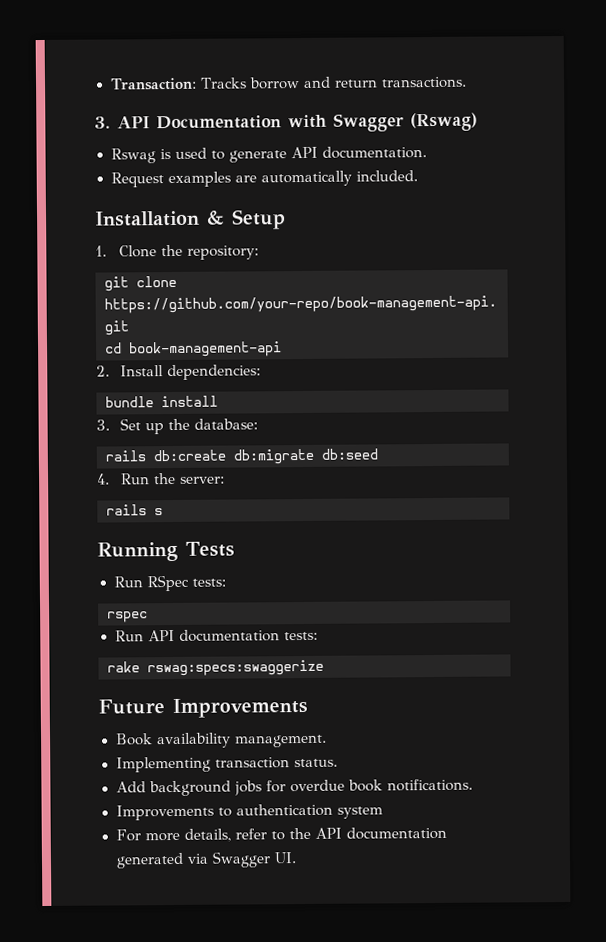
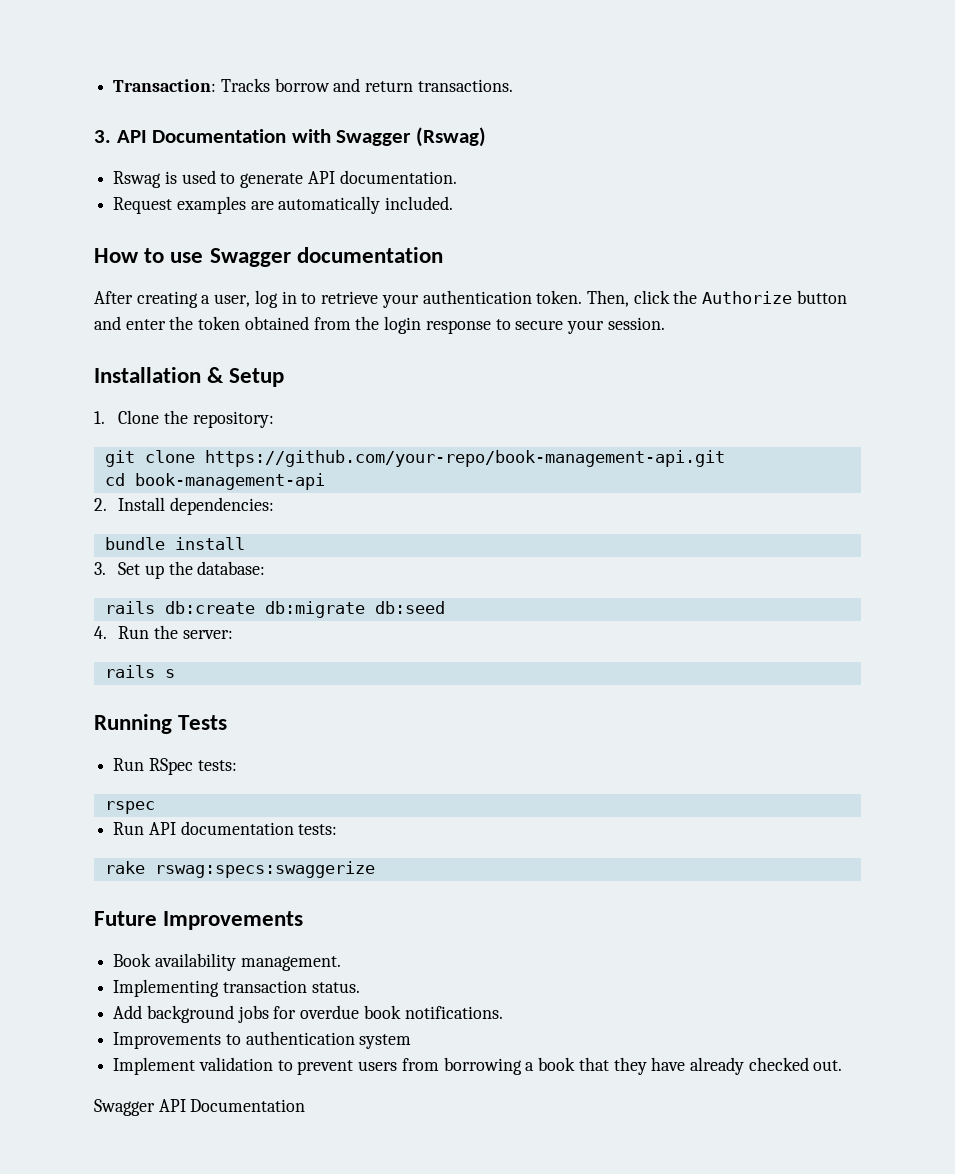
+ How to use Swagger documentation
+ After creating a user, log in to retrieve your authentication token. Then, click the Authorize button and enter the token obtained from the login response to secure your session.
- For more details, refer to the API documentation generated via Swagger UI.
+ Implement validation to prevent users from borrowing a book that they have already checked out.
+ Swagger API Documentation

